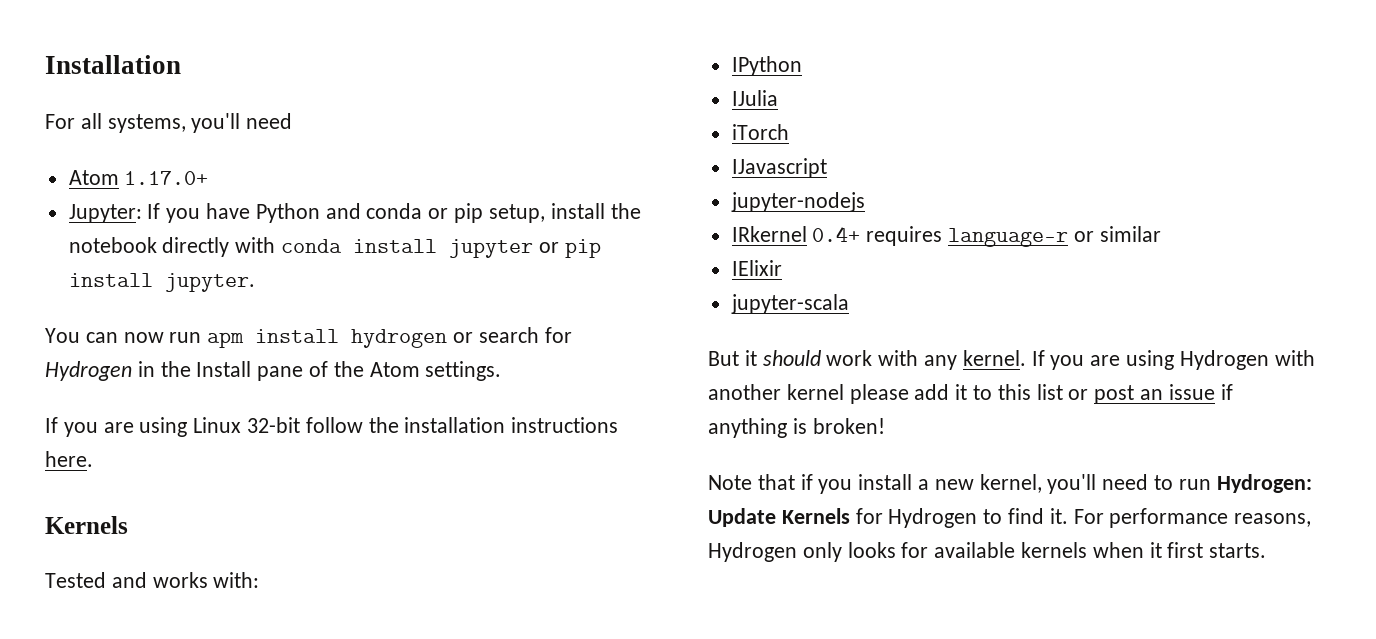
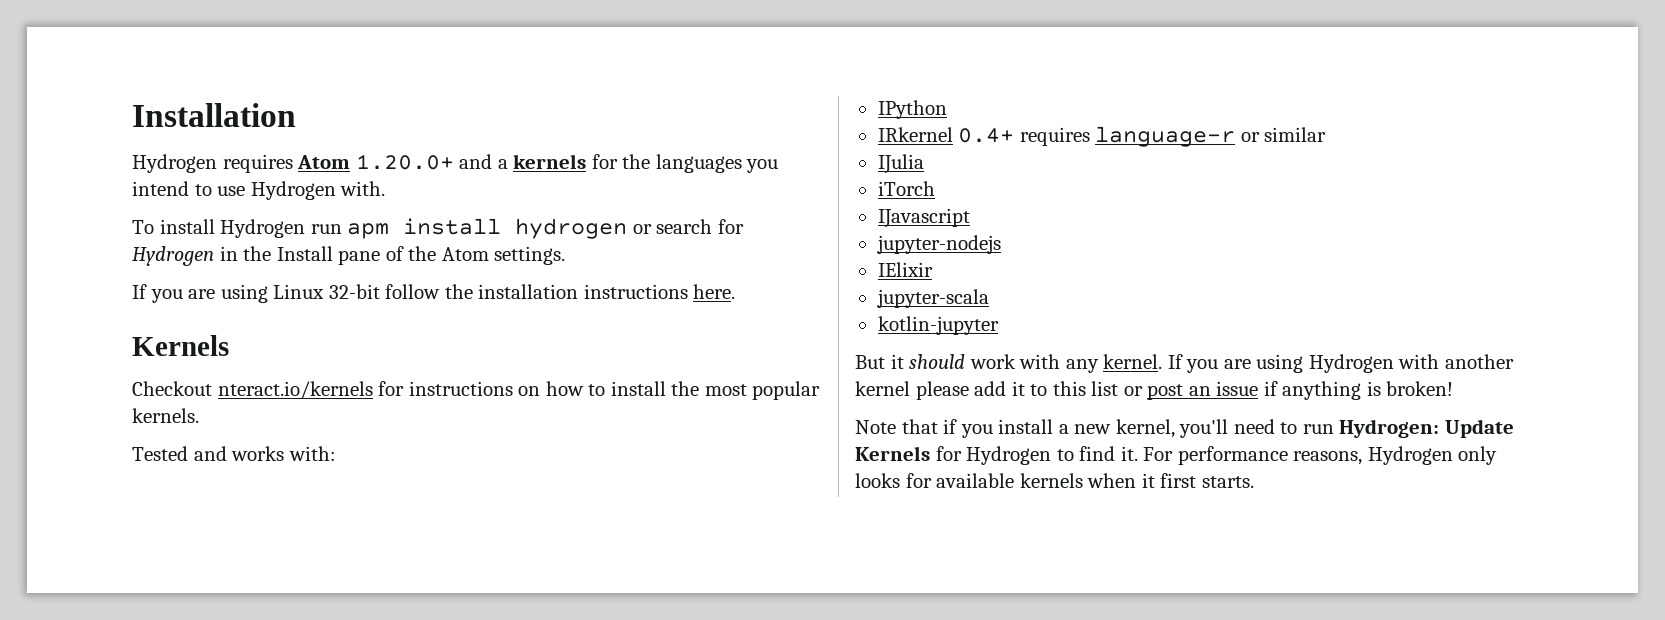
- For all systems, you'll need
- Atom 1.17.0+
- Jupyter: If you have Python and conda or pip setup, install the notebook directly with conda install jupyter or pip install jupyter.
- You can now run apm install hydrogen or search for Hydrogen in the Install pane of the Atom settings.
+ Hydrogen requires Atom 1.20.0+ and a kernels for the languages you intend to use Hydrogen with.
+ To install Hydrogen run apm install hydrogen or search for Hydrogen in the Install pane of the Atom settings.
+ Checkout nteract.io/kernels for instructions on how to install the most popular kernels.
+ IRkernel 0.4+ requires language-r or similar
  IJulia
  iTorch
  IJavascript
  jupyter-nodejs
- IRkernel 0.4+ requires language-r or similar
+ kotlin-jupyter

